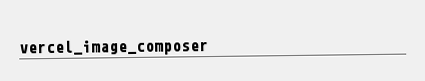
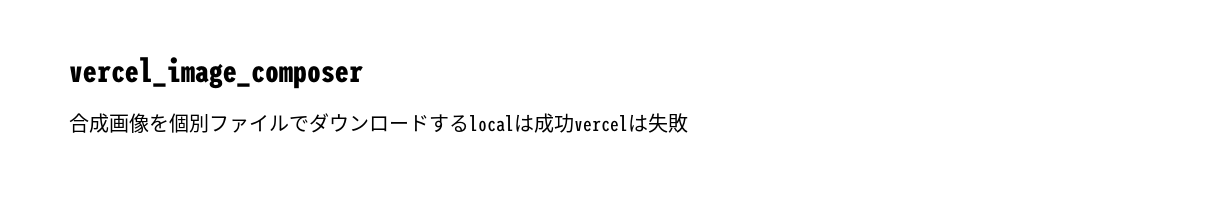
+ 合成画像を個別ファイルでダウンロードするlocalは成功vercelは失敗

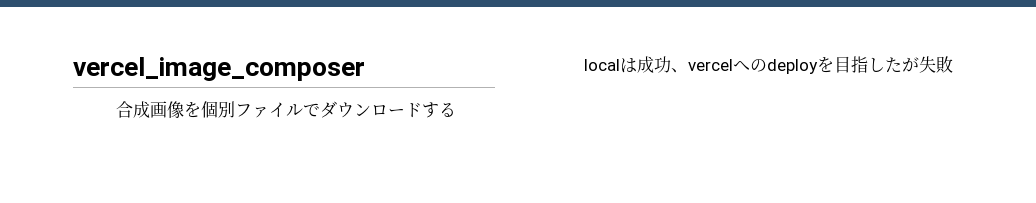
- 合成画像を個別ファイルでダウンロードするlocalは成功vercelは失敗
+ 合成画像を個別ファイルでダウンロードする
+ localは成功、vercelへのdeployを目指したが失敗

